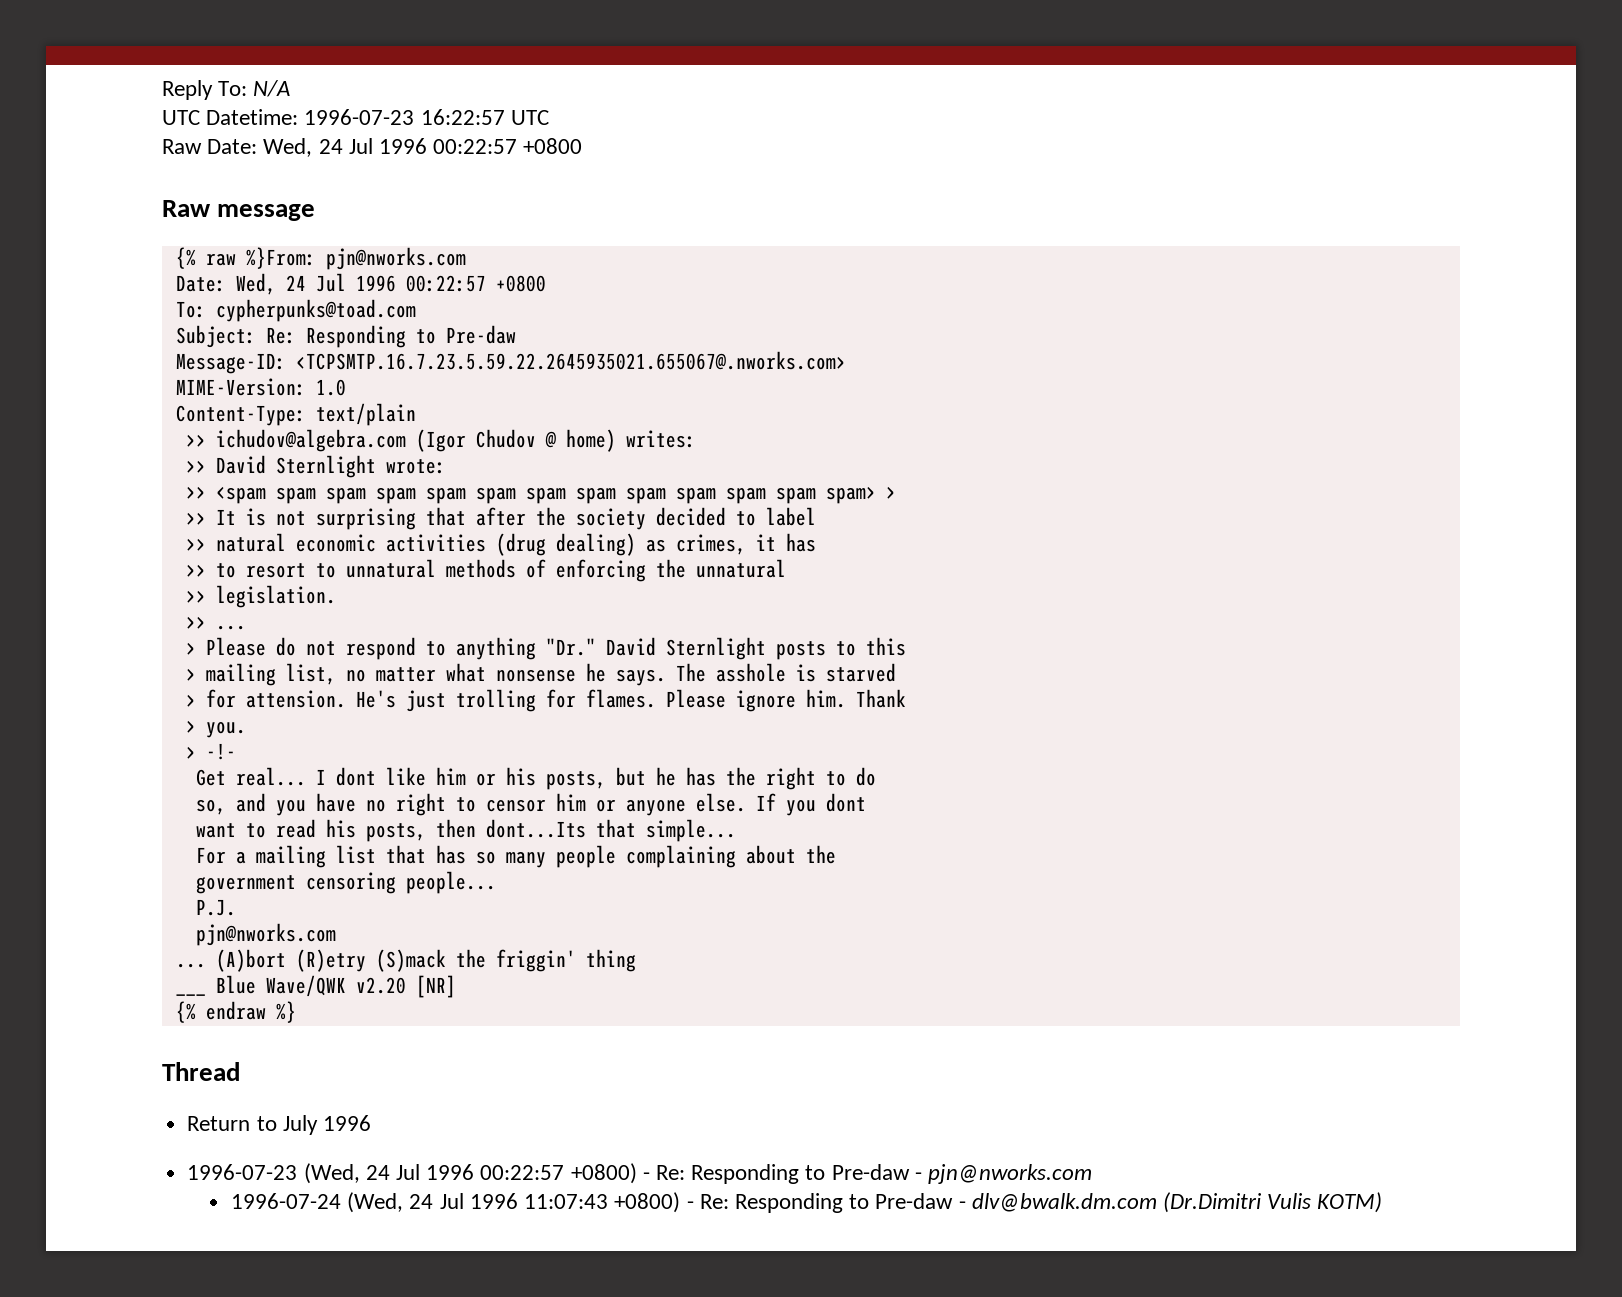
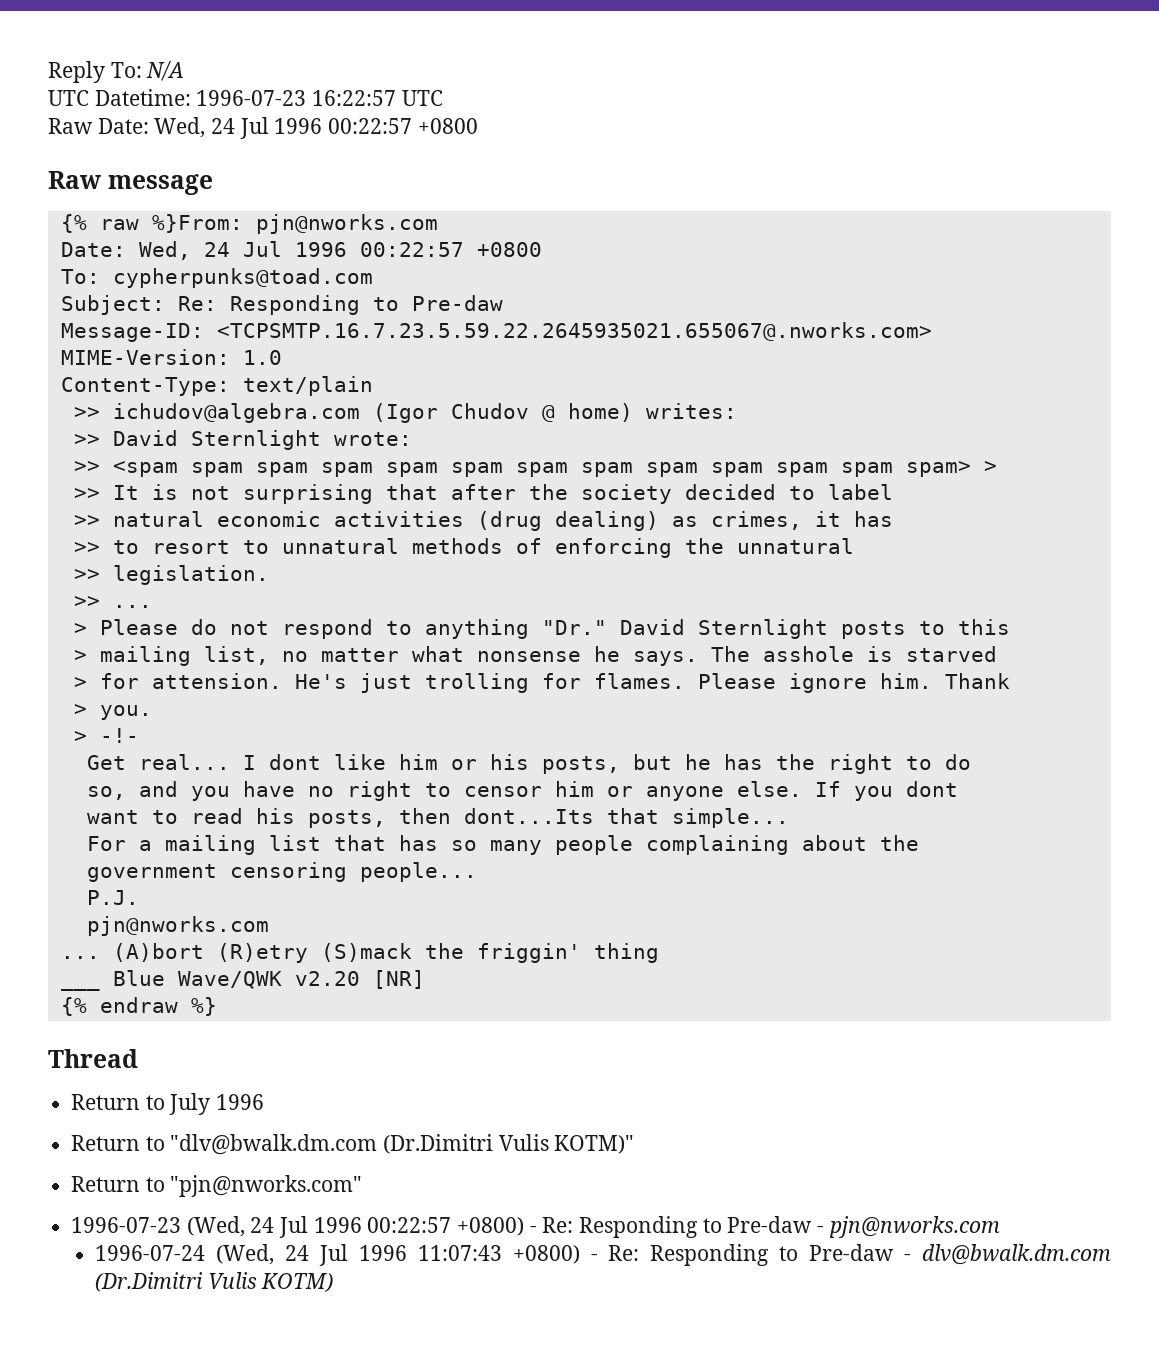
+ Return to "dlv@bwalk.dm.com (Dr.Dimitri Vulis KOTM)"
+ Return to "pjn@nworks.com"

